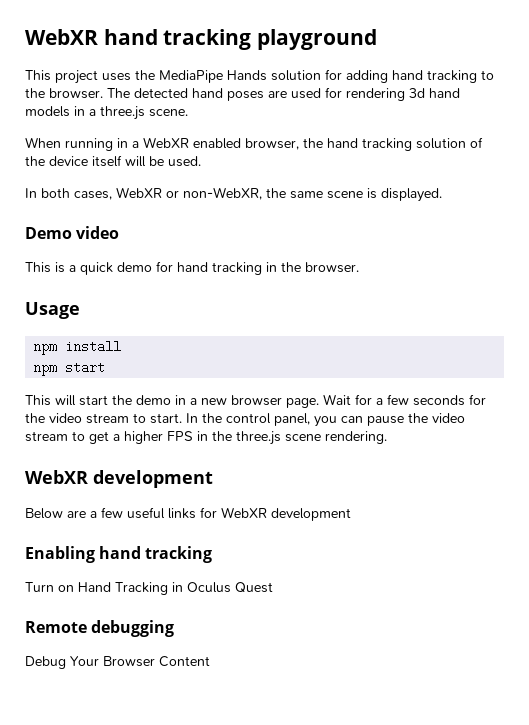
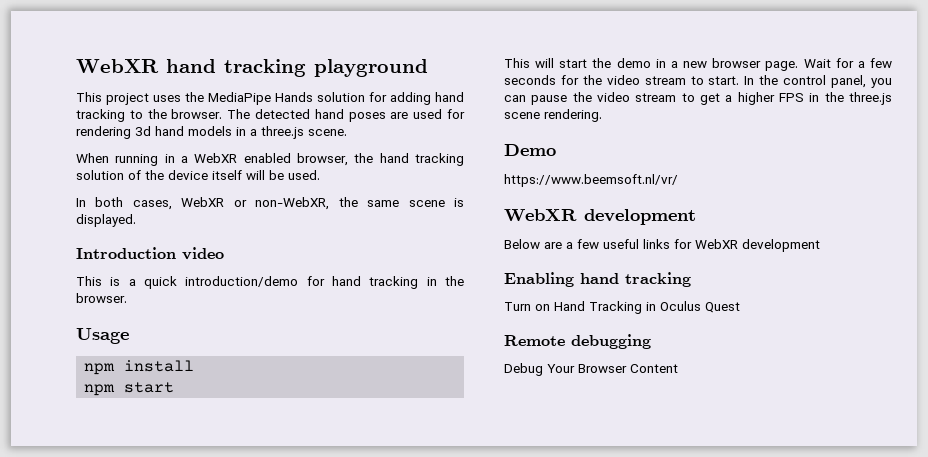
- Demo video
+ Introduction video
- This is a quick demo for hand tracking in the browser.
+ This is a quick introduction/demo for hand tracking in the browser.
+ Demo
+ https://www.beemsoft.nl/vr/

